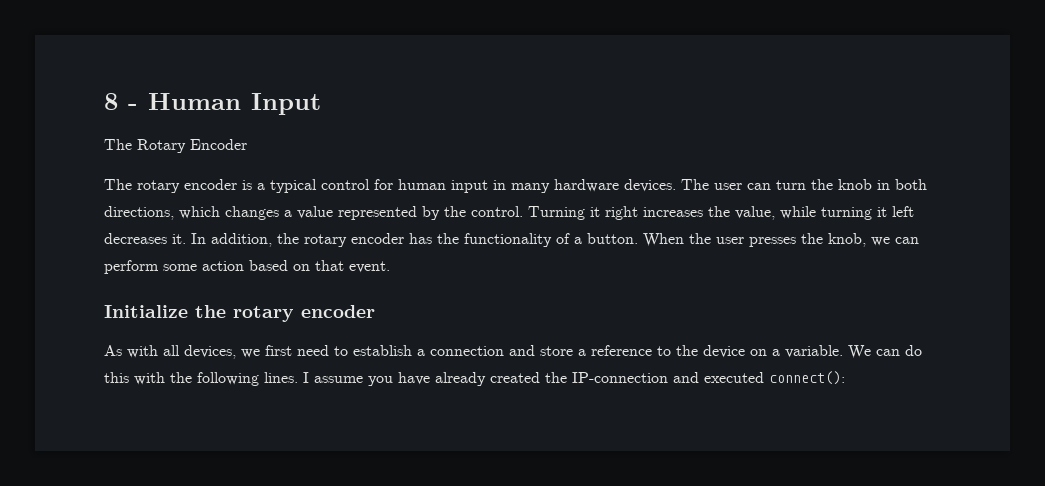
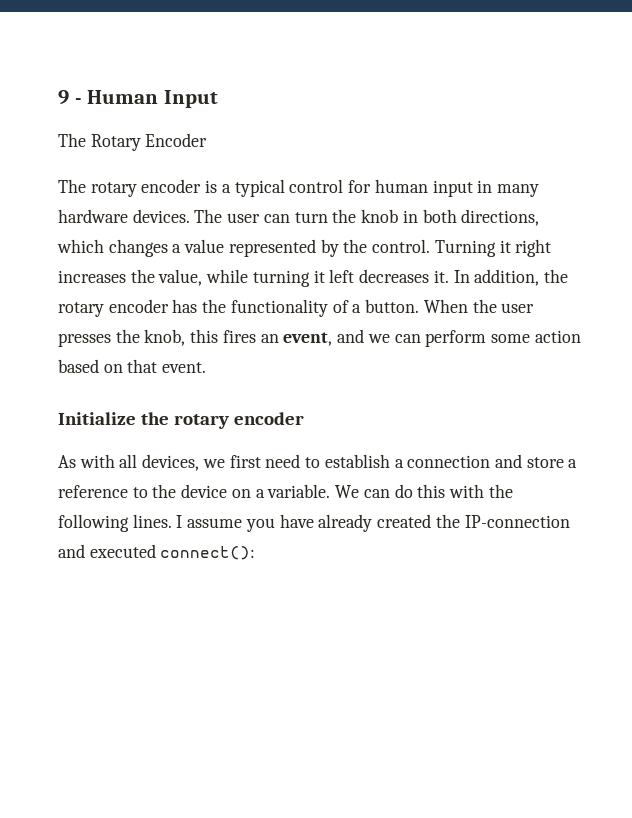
- 8 - Human Input
+ 9 - Human Input
- When the user presses the knob, we can perform some action based on that event.
+ When the user presses the knob, this fires an event, and we can perform some action based on that event.

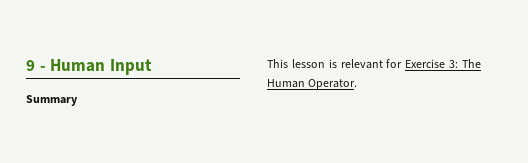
- The Rotary Encoder
- The rotary encoder is a typical control for human input in many hardware devices. The user can turn the knob in both directions, which changes a value represented by the control. Turning it right increases the value, while turning it left decreases it. In addition, the rotary encoder has the functionality of a button. When the user presses the knob, this fires an event, and we can perform some action based on that event.
- Initialize the rotary encoder
- As with all devices, we first need to establish a connection and store a reference to the device on a variable. We can do this with the following lines. I assume you have already created the IP-connection and executed connect():
+ Summary
+ This lesson is relevant for Exercise 3: The Human Operator.

